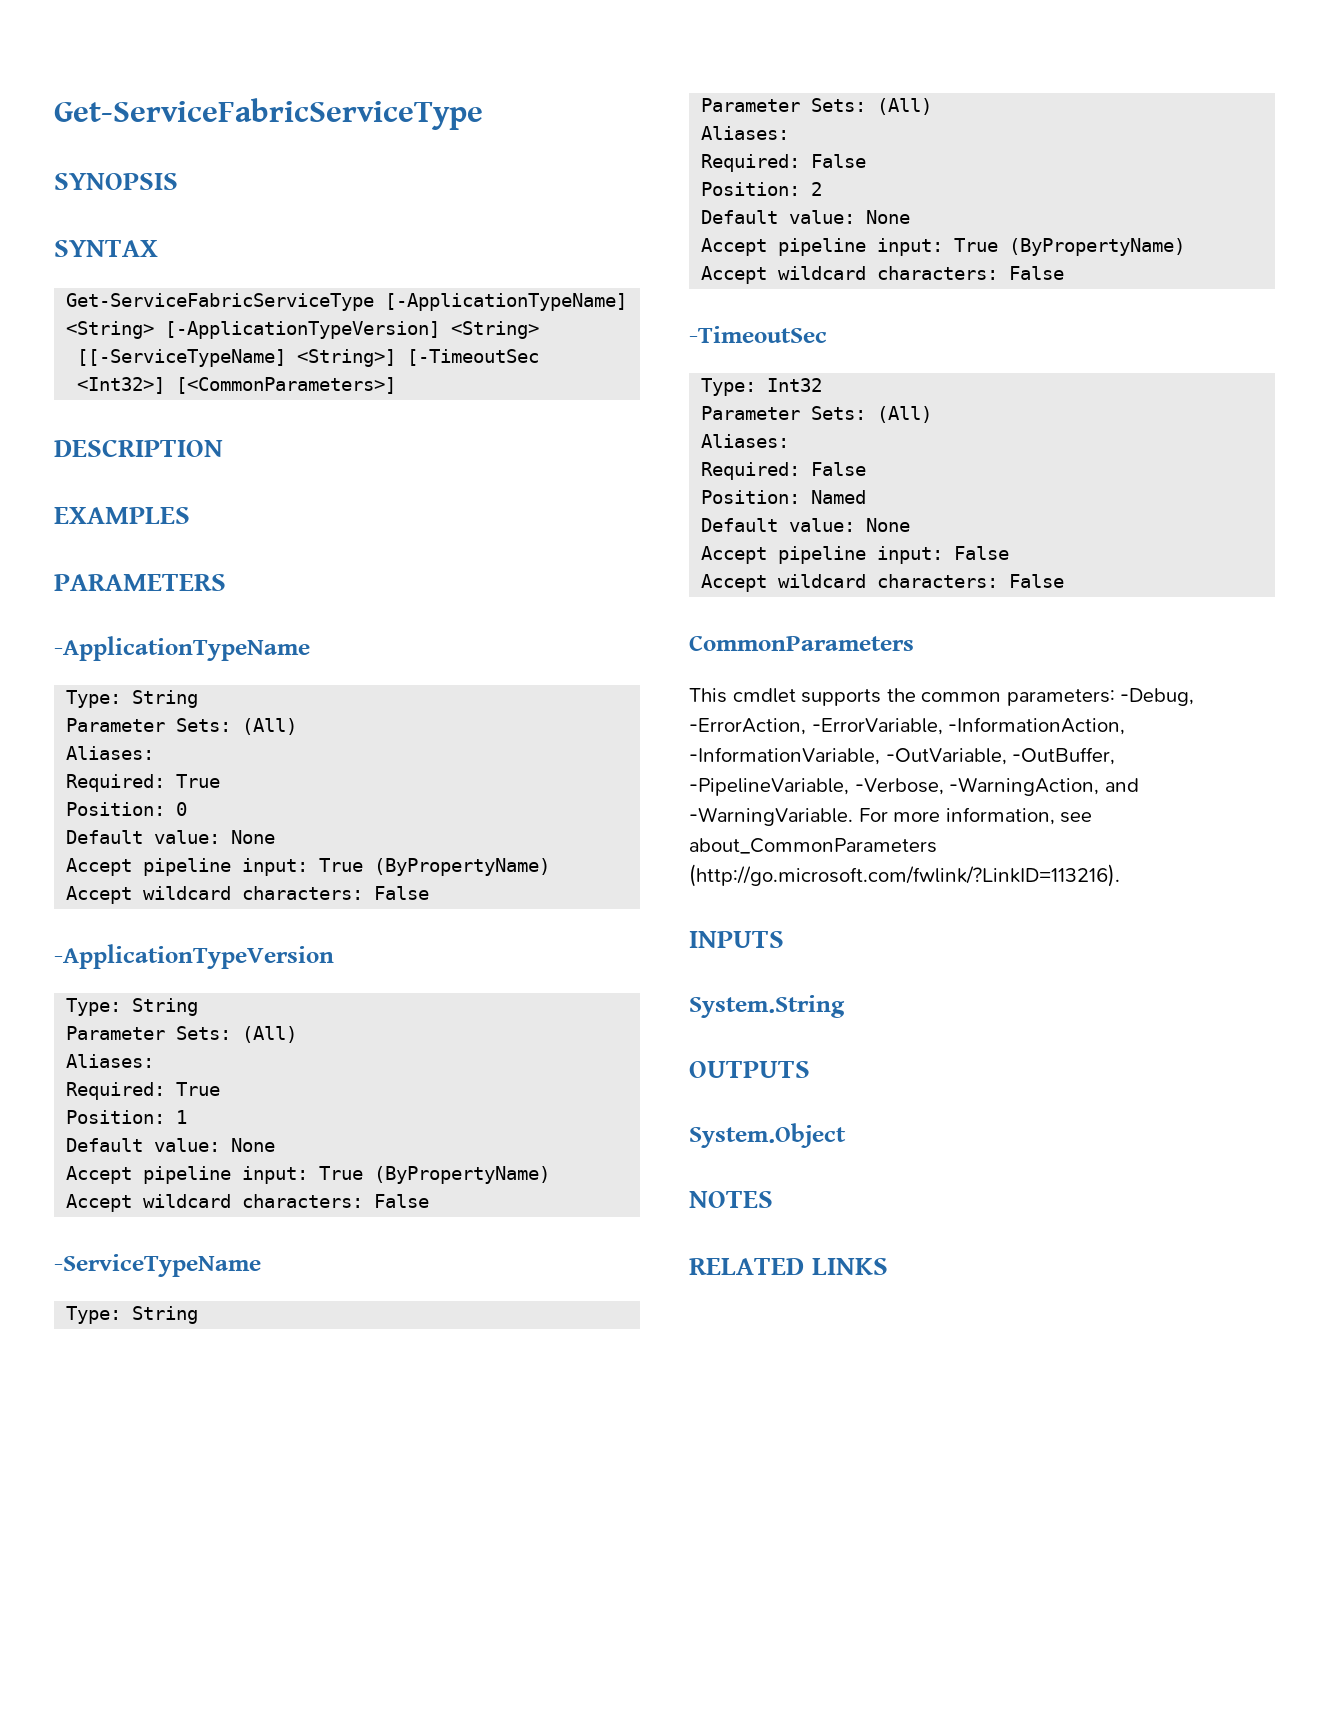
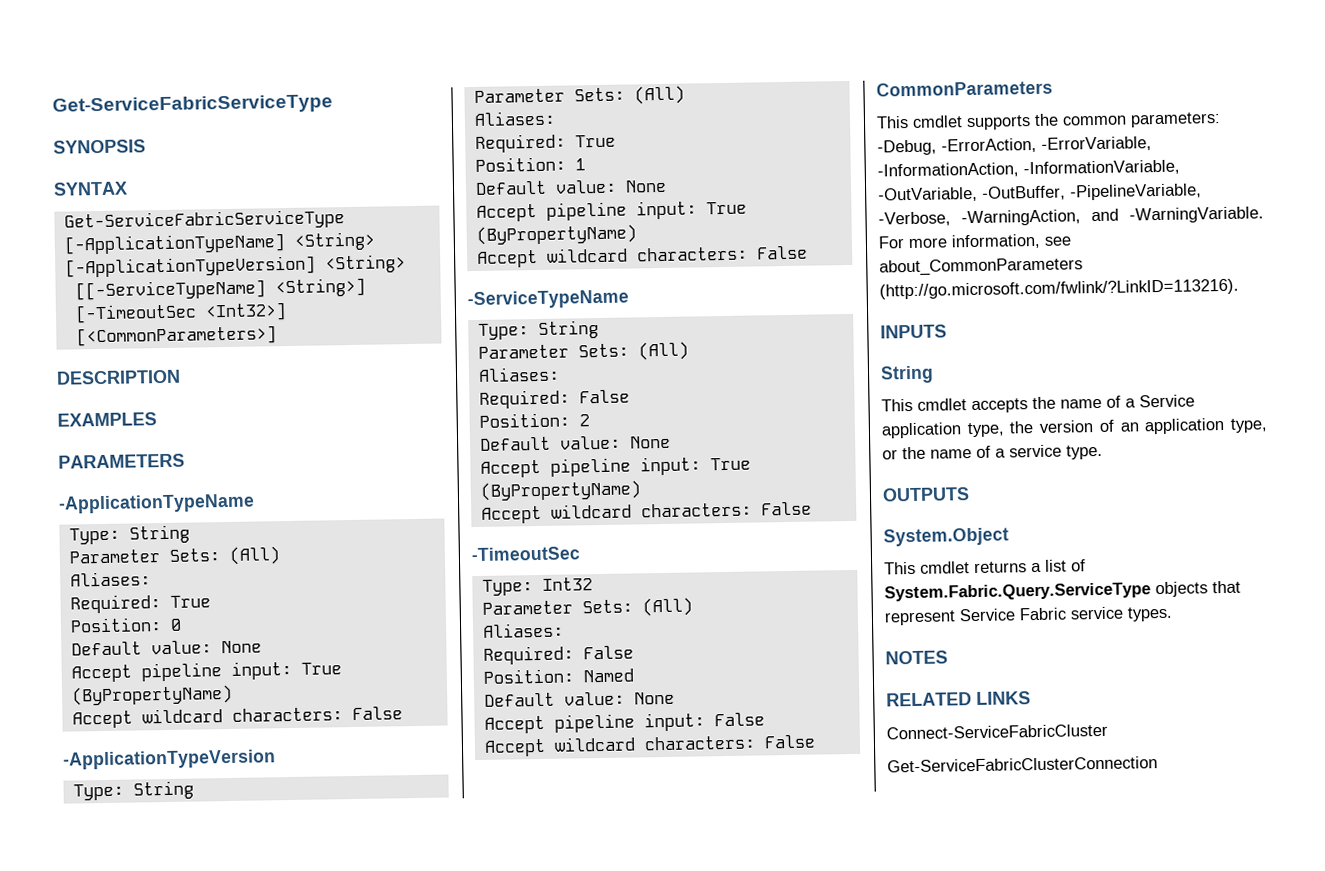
  INPUTS
- System.String
+ String
+ This cmdlet accepts the name of a Service application type, the version of an application type, or the name of a service type.
  OUTPUTS
  System.Object
+ This cmdlet returns a list of System.Fabric.Query.ServiceType objects that represent Service Fabric service types.
+ Connect-ServiceFabricCluster
+ Get-ServiceFabricClusterConnection

